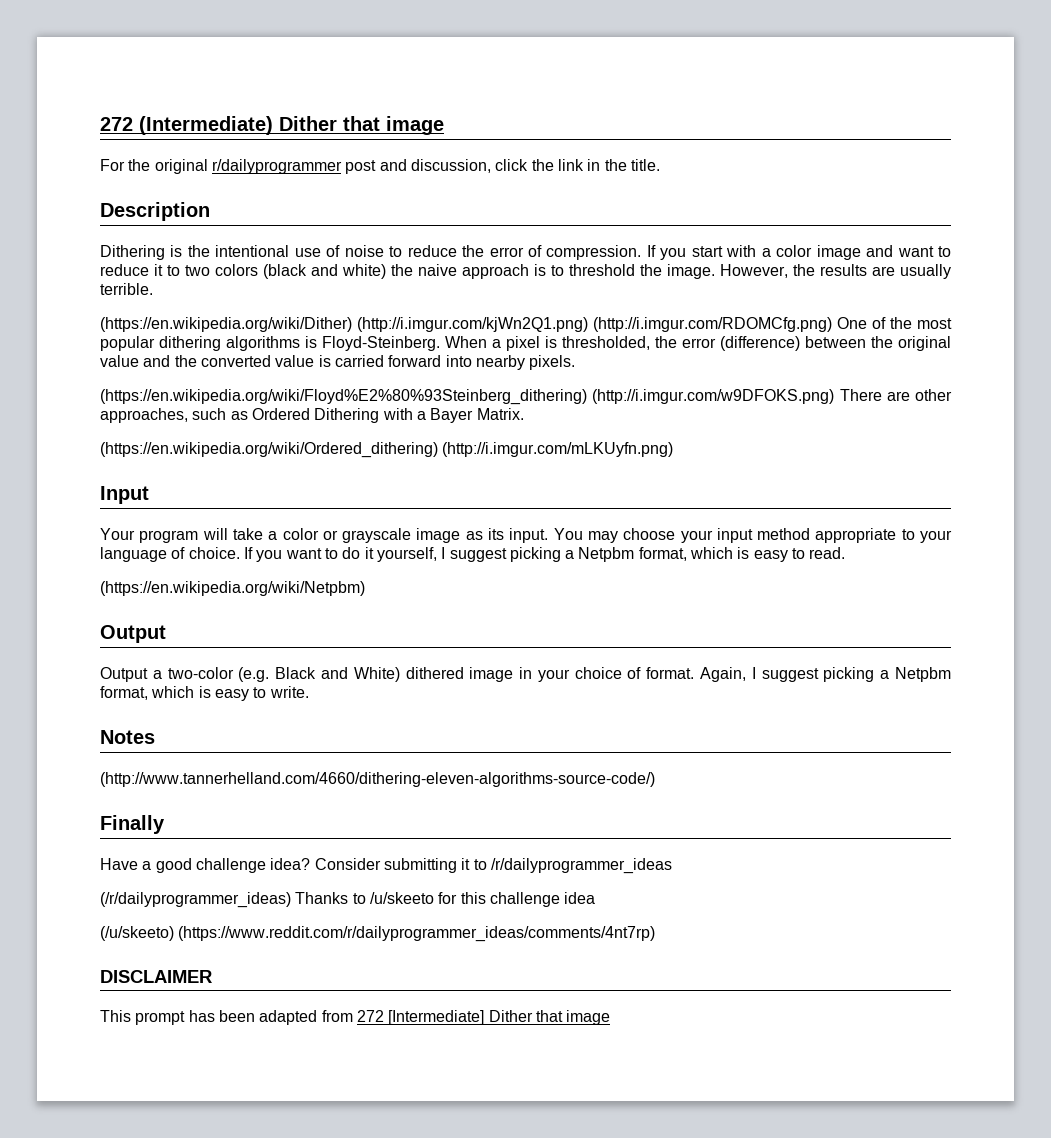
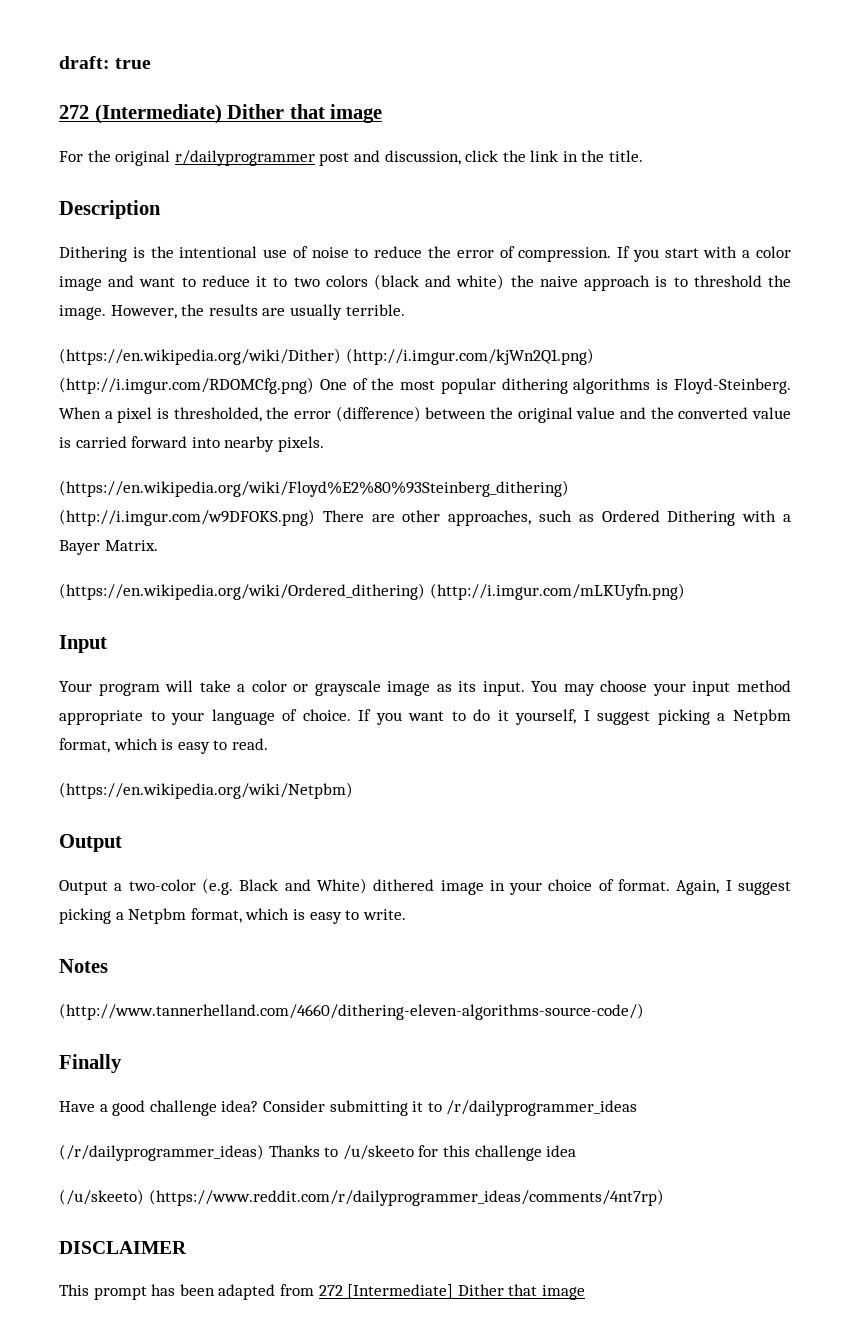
+ draft: true

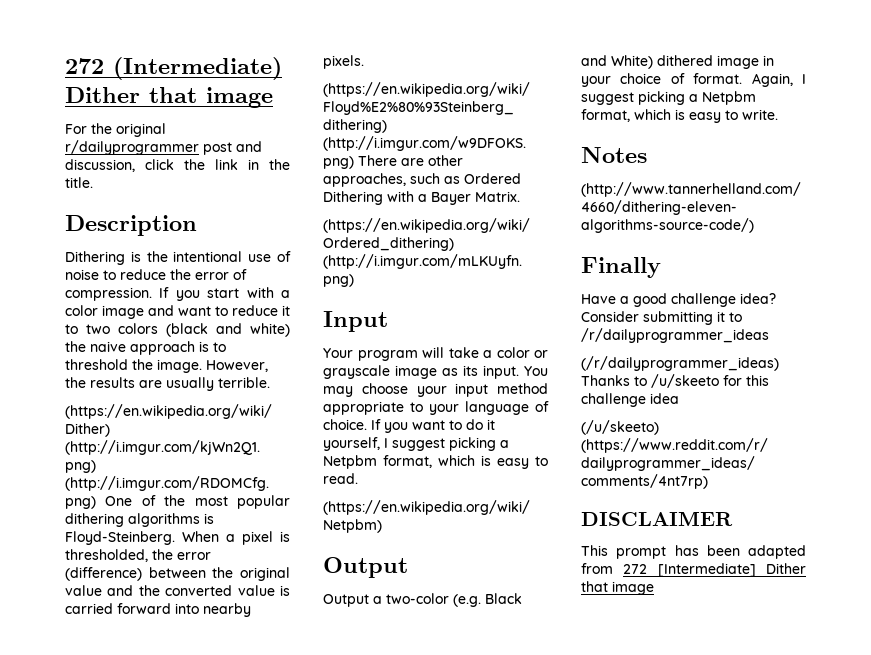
- draft: true

